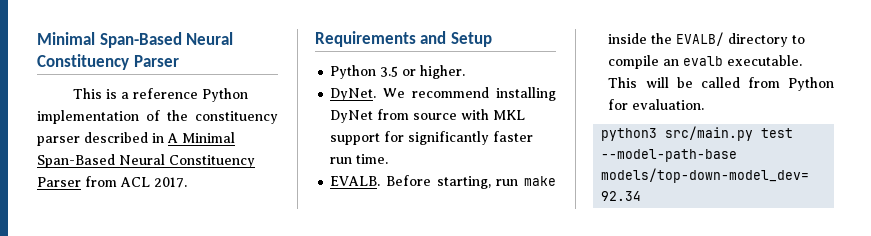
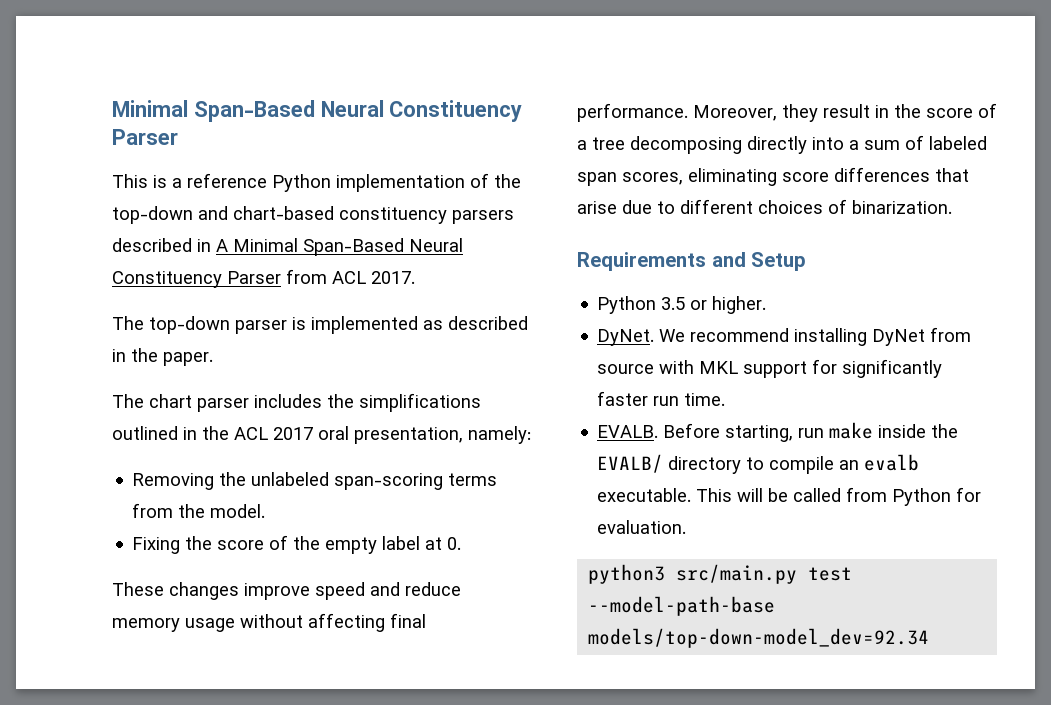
- This is a reference Python implementation of the constituency parser described in A Minimal Span-Based Neural Constituency Parser from ACL 2017.
+ This is a reference Python implementation of the top-down and chart-based constituency parsers described in A Minimal Span-Based Neural Constituency Parser from ACL 2017.
+ The top-down parser is implemented as described in the paper.
+ The chart parser includes the simplifications outlined in the ACL 2017 oral presentation, namely:
+ Removing the unlabeled span-scoring terms from the model.
+ Fixing the score of the empty label at 0.
+ These changes improve speed and reduce memory usage without affecting final performance. Moreover, they result in the score of a tree decomposing directly into a sum of labeled span scores, eliminating score differences that arise due to different choices of binarization.

